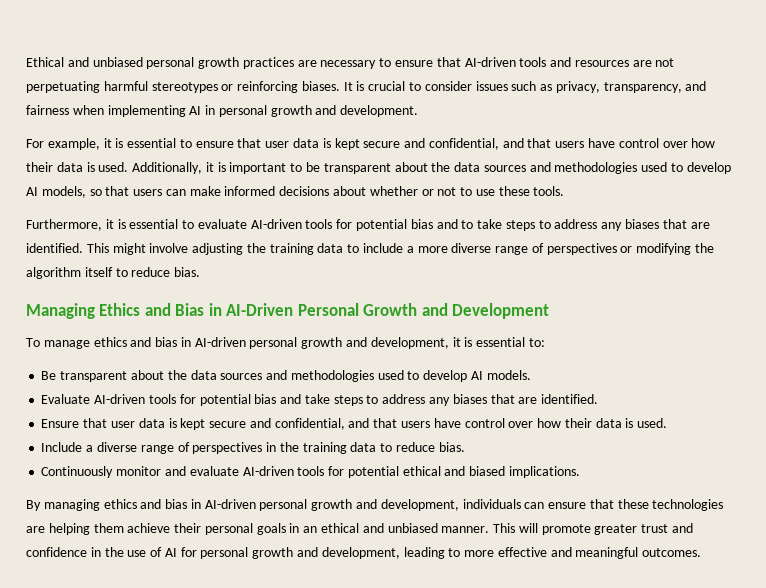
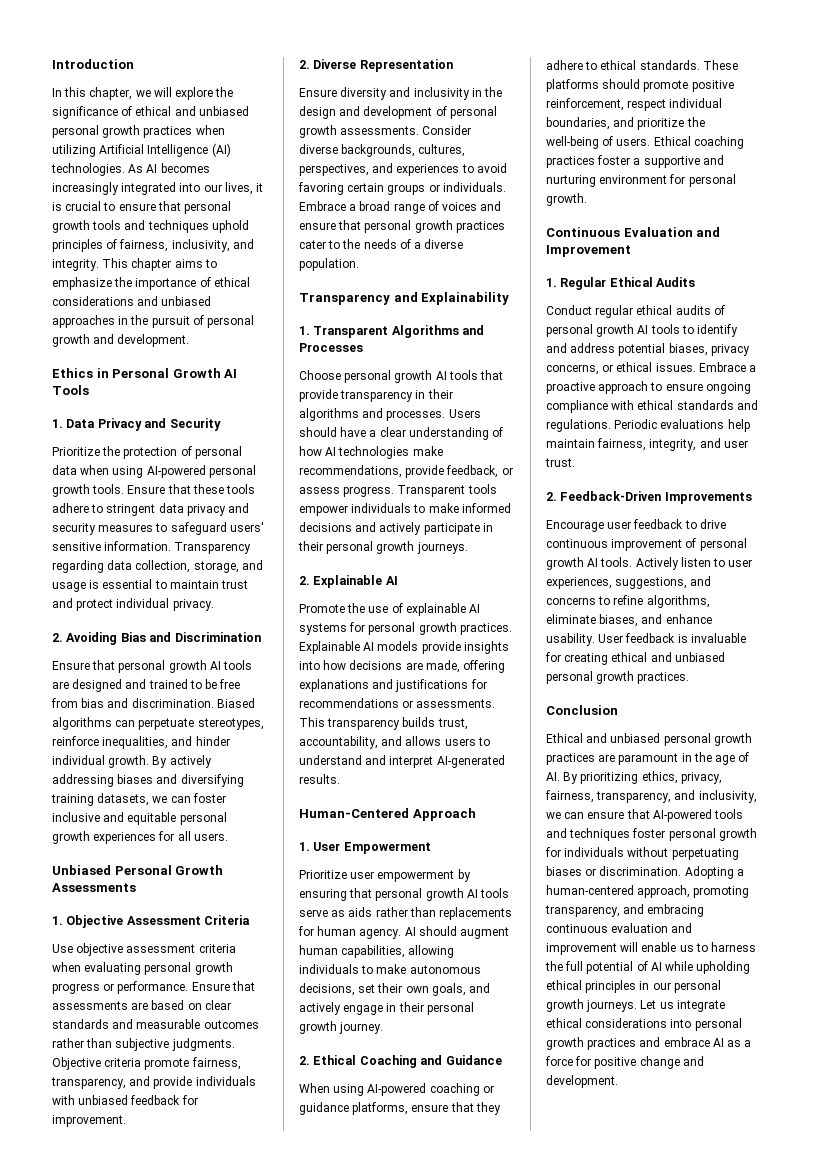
+ Introduction
+ In this chapter, we will explore the significance of ethical and unbiased personal growth practices when utilizing Artificial Intelligence (AI) technologies. As AI becomes increasingly integrated into our lives, it is crucial to ensure that personal growth tools and techniques uphold principles of fairness, inclusivity, and integrity. This chapter aims to emphasize the importance of ethical considerations and unbiased approaches in the pursuit of personal growth and development.
+ Ethics in Personal Growth AI Tools
+ 1. Data Privacy and Security
+ Prioritize the protection of personal data when using AI-powered personal growth tools. Ensure that these tools adhere to stringent data privacy and security measures to safeguard users' sensitive information. Transparency regarding data collection, storage, and usage is essential to maintain trust and protect individual privacy.
+ 2. Avoiding Bias and Discrimination
+ Ensure that personal growth AI tools are designed and trained to be free from bias and discrimination. Biased algorithms can perpetuate stereotypes, reinforce inequalities, and hinder individual growth. By actively addressing biases and diversifying training datasets, we can foster inclusive and equitable personal growth experiences for all users.
+ Unbiased Personal Growth Assessments
+ 1. Objective Assessment Criteria
+ Use objective assessment criteria when evaluating personal growth progress or performance. Ensure that assessments are based on clear standards and measurable outcomes rather than subjective judgments. Objective criteria promote fairness, transparency, and provide individuals with unbiased feedback for improvement.
+ 2. Diverse Representation
+ Ensure diversity and inclusivity in the design and development of personal growth assessments. Consider diverse backgrounds, cultures, perspectives, and experiences to avoid favoring certain groups or individuals. Embrace a broad range of voices and ensure that personal growth practices cater to the needs of a diverse population.
+ Transparency and Explainability
+ 1. Transparent Algorithms and Processes
+ Choose personal growth AI tools that provide transparency in their algorithms and processes. Users should have a clear understanding of how AI technologies make recommendations, provide feedback, or assess progress. Transparent tools empower individuals to make informed decisions and actively participate in their personal growth journeys.
+ 2. Explainable AI
+ Promote the use of explainable AI systems for personal growth practices. Explainable AI models provide insights into how decisions are made, offering explanations and justifications for recommendations or assessments. This transparency builds trust, accountability, and allows users to understand and interpret AI-generated results.
+ Human-Centered Approach
+ 1. User Empowerment
+ Prioritize user empowerment by ensuring that personal growth AI tools serve as aids rather than replacements for human agency. AI should augment human capabilities, allowing individuals to make autonomous decisions, set their own goals, and actively engage in their personal growth journey.
+ 2. Ethical Coaching and Guidance
+ When using AI-powered coaching or guidance platforms, ensure that they adhere to ethical standards. These platforms should promote positive reinforcement, respect individual boundaries, and prioritize the well-being of users. Ethical coaching practices foster a supportive and nurturing environment for personal growth.
+ Continuous Evaluation and Improvement
+ 1. Regular Ethical Audits
+ Conduct regular ethical audits of personal growth AI tools to identify and address potential biases, privacy concerns, or ethical issues. Embrace a proactive approach to ensure ongoing compliance with ethical standards and regulations. Periodic evaluations help maintain fairness, integrity, and user trust.
+ 2. Feedback-Driven Improvements
+ Encourage user feedback to drive continuous improvement of personal growth AI tools. Actively listen to user experiences, suggestions, and concerns to refine algorithms, eliminate biases, and enhance usability. User feedback is invaluable for creating ethical and unbiased personal growth practices.
+ Conclusion
- Ethical and unbiased personal growth practices are necessary to ensure that AI-driven tools and resources are not perpetuating harmful stereotypes or reinforcing biases. It is crucial to consider issues such as privacy, transparency, and fairness when implementing AI in personal growth and development.
- For example, it is essential to ensure that user data is kept secure and confidential, and that users have control over how their data is used. Additionally, it is important to be transparent about the data sources and methodologies used to develop AI models, so that users can make informed decisions about whether or not to use these tools.
- Furthermore, it is essential to evaluate AI-driven tools for potential bias and to take steps to address any biases that are identified. This might involve adjusting the training data to include a more diverse range of perspectives or modifying the algorithm itself to reduce bias.
- Managing Ethics and Bias in AI-Driven Personal Growth and Development
- To manage ethics and bias in AI-driven personal growth and development, it is essential to:
- Be transparent about the data sources and methodologies used to develop AI models.
- Evaluate AI-driven tools for potential bias and take steps to address any biases that are identified.
- Ensure that user data is kept secure and confidential, and that users have control over how their data is used.
- Include a diverse range of perspectives in the training data to reduce bias.
- Continuously monitor and evaluate AI-driven tools for potential ethical and biased implications.
- By managing ethics and bias in AI-driven personal growth and development, individuals can ensure that these technologies are helping them achieve their personal goals in an ethical and unbiased manner. This will promote greater trust and confidence in the use of AI for personal growth and development, leading to more effective and meaningful outcomes.
+ Ethical and unbiased personal growth practices are paramount in the age of AI. By prioritizing ethics, privacy, fairness, transparency, and inclusivity, we can ensure that AI-powered tools and techniques foster personal growth for individuals without perpetuating biases or discrimination. Adopting a human-centered approach, promoting transparency, and embracing continuous evaluation and improvement will enable us to harness the full potential of AI while upholding ethical principles in our personal growth journeys. Let us integrate ethical considerations into personal growth practices and embrace AI as a force for positive change and development.

